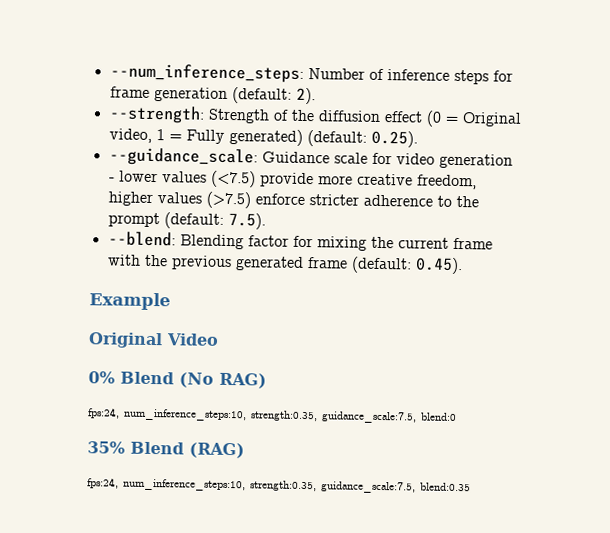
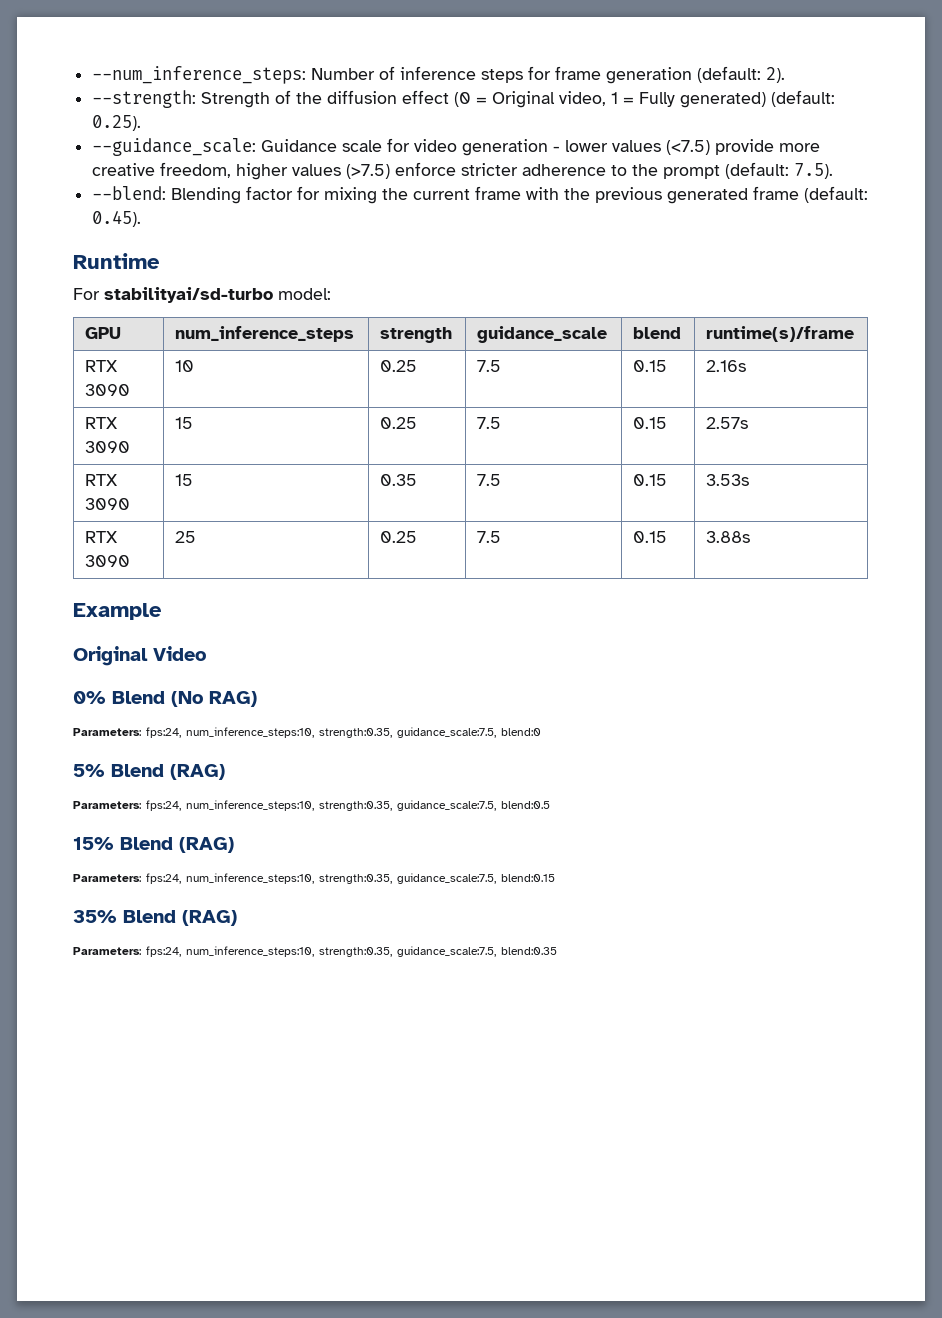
+ Runtime
+ For stabilityai/sd-turbo model:
+ GPU | num_inference_steps | strength | guidance_scale | blend | runtime(s)/frame
+ RTX 3090 | 10 | 0.25 | 7.5 | 0.15 | 2.16s
+ RTX 3090 | 15 | 0.25 | 7.5 | 0.15 | 2.57s
+ RTX 3090 | 15 | 0.35 | 7.5 | 0.15 | 3.53s
+ RTX 3090 | 25 | 0.25 | 7.5 | 0.15 | 3.88s
- fps:24, num_inference_steps:10, strength:0.35, guidance_scale:7.5, blend:0
+ Parameters: fps:24, num_inference_steps:10, strength:0.35, guidance_scale:7.5, blend:0
+ 5% Blend (RAG)
+ Parameters: fps:24, num_inference_steps:10, strength:0.35, guidance_scale:7.5, blend:0.5
+ 15% Blend (RAG)
+ Parameters: fps:24, num_inference_steps:10, strength:0.35, guidance_scale:7.5, blend:0.15
- fps:24, num_inference_steps:10, strength:0.35, guidance_scale:7.5, blend:0.35
+ Parameters: fps:24, num_inference_steps:10, strength:0.35, guidance_scale:7.5, blend:0.35

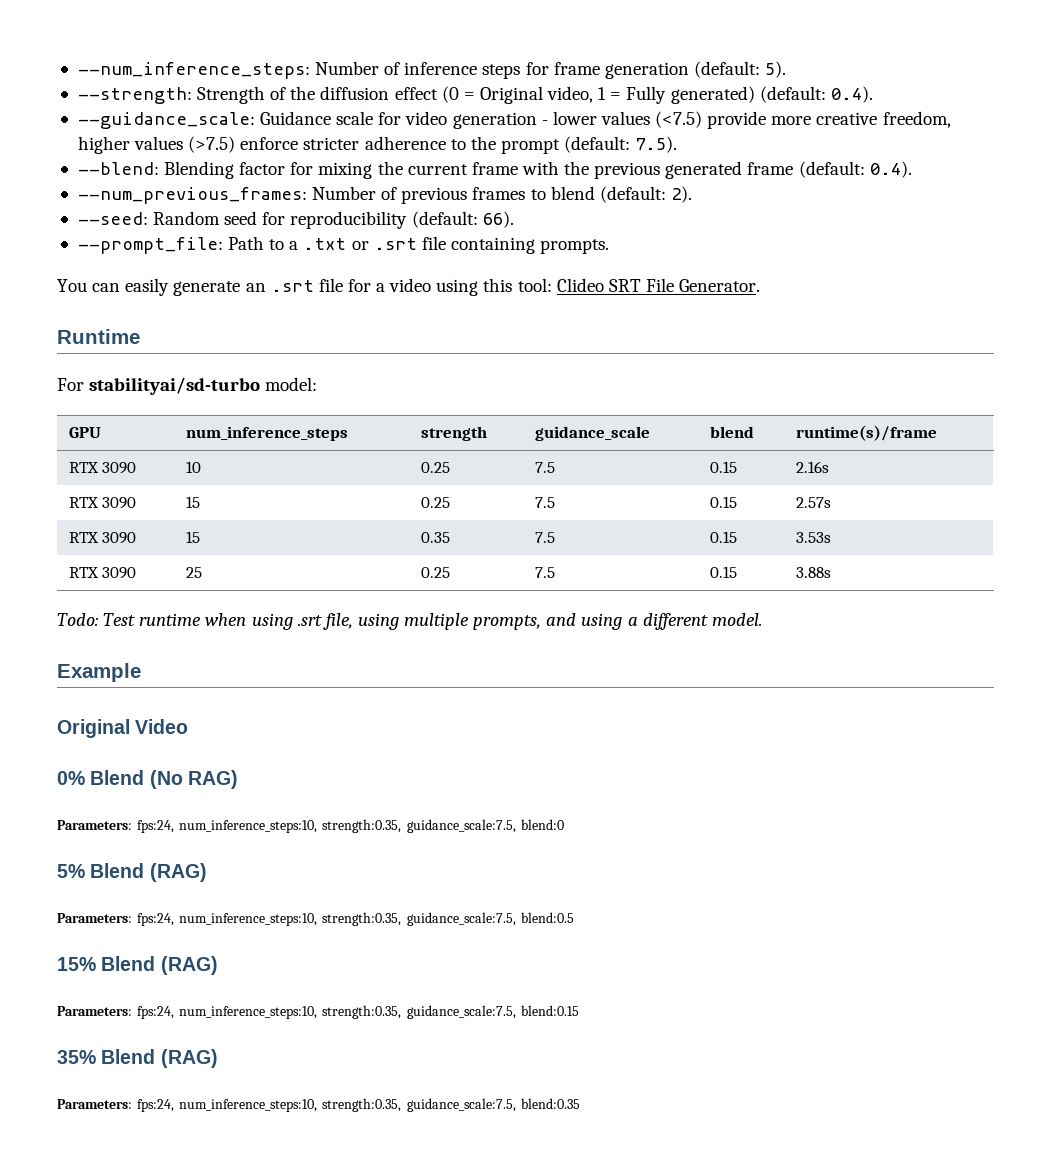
- --num_inference_steps: Number of inference steps for frame generation (default: 2).
+ --num_inference_steps: Number of inference steps for frame generation (default: 5).
- --strength: Strength of the diffusion effect (0 = Original video, 1 = Fully generated) (default: 0.25).
+ --strength: Strength of the diffusion effect (0 = Original video, 1 = Fully generated) (default: 0.4).
- --blend: Blending factor for mixing the current frame with the previous generated frame (default: 0.45).
+ --blend: Blending factor for mixing the current frame with the previous generated frame (default: 0.4).
+ --num_previous_frames: Number of previous frames to blend (default: 2).
+ --seed: Random seed for reproducibility (default: 66).
+ --prompt_file: Path to a .txt or .srt file containing prompts.
+ You can easily generate an .srt file for a video using this tool: Clideo SRT File Generator.
+ Todo: Test runtime when using .srt file, using multiple prompts, and using a different model.

